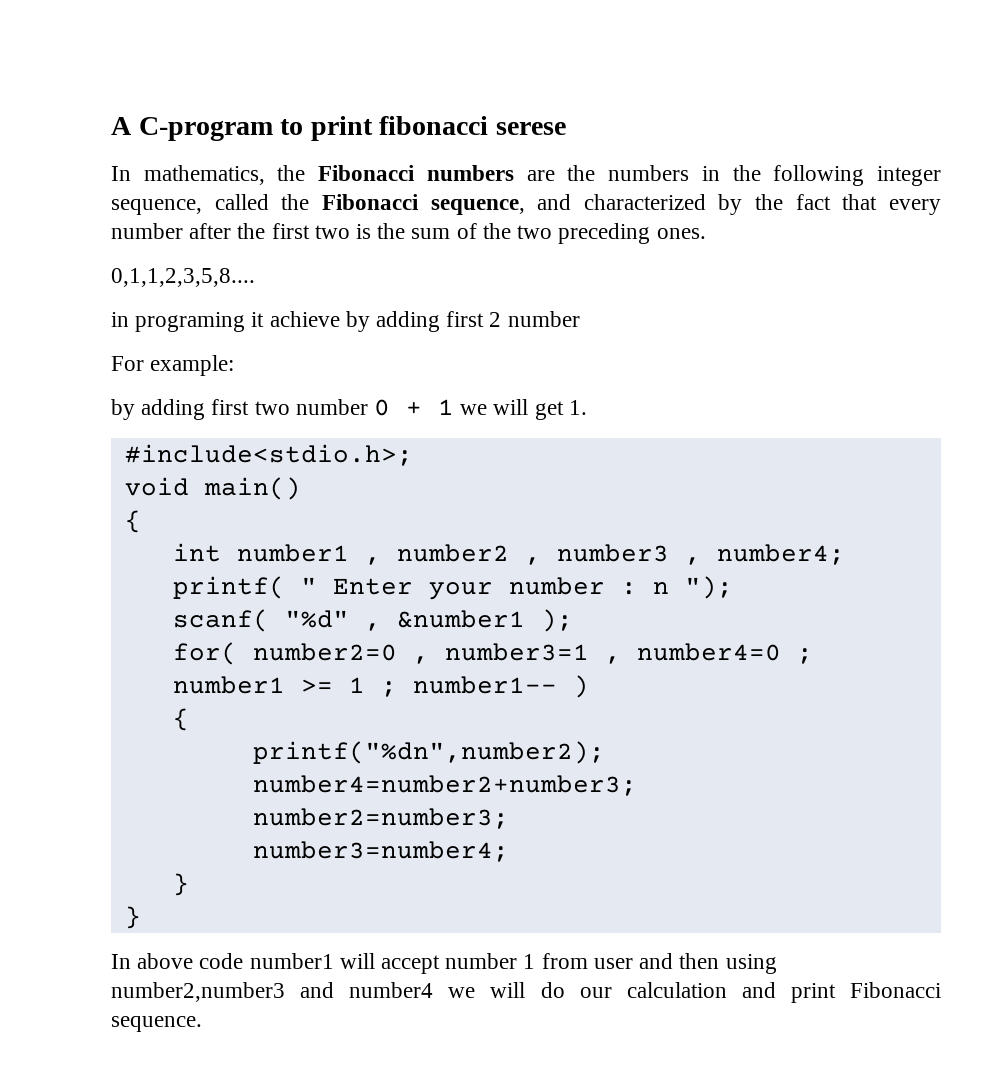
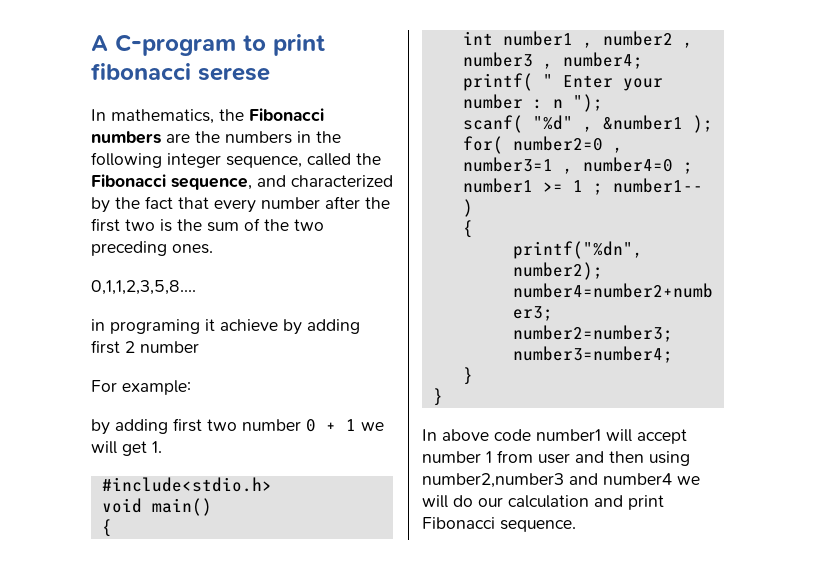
- #include<stdio.h>;
+ #include<stdio.h>

